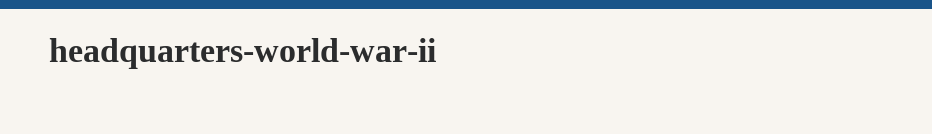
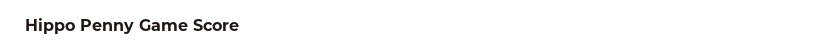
- headquarters-world-war-ii
+ Hippo Penny Game Score

